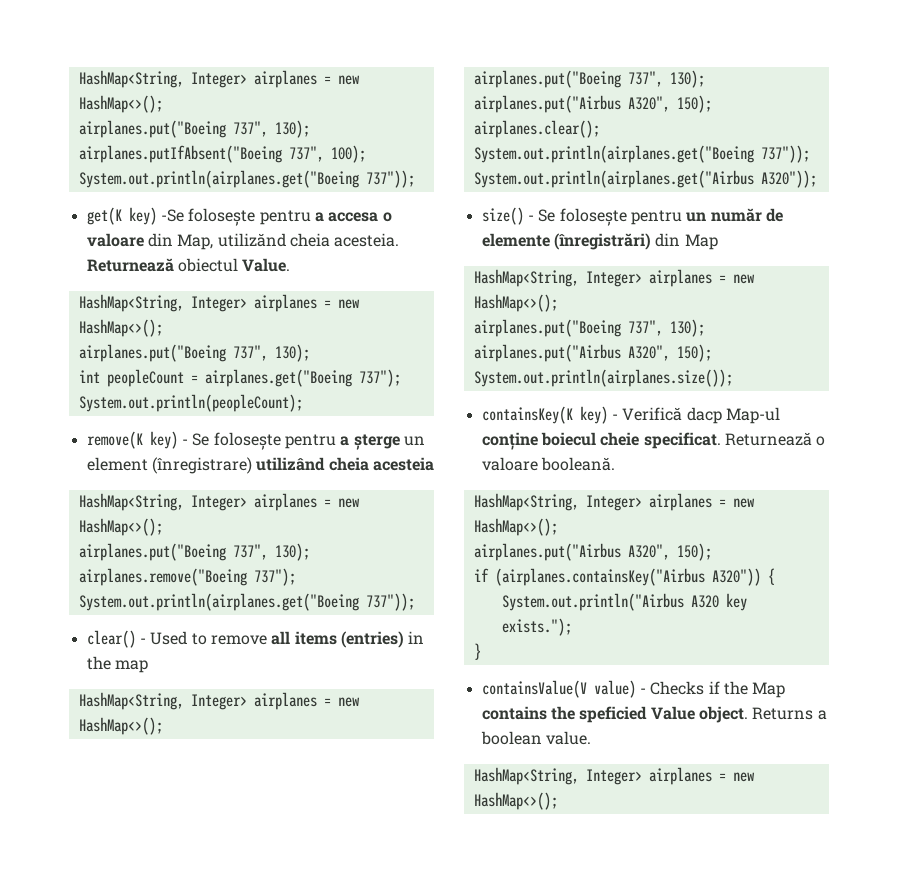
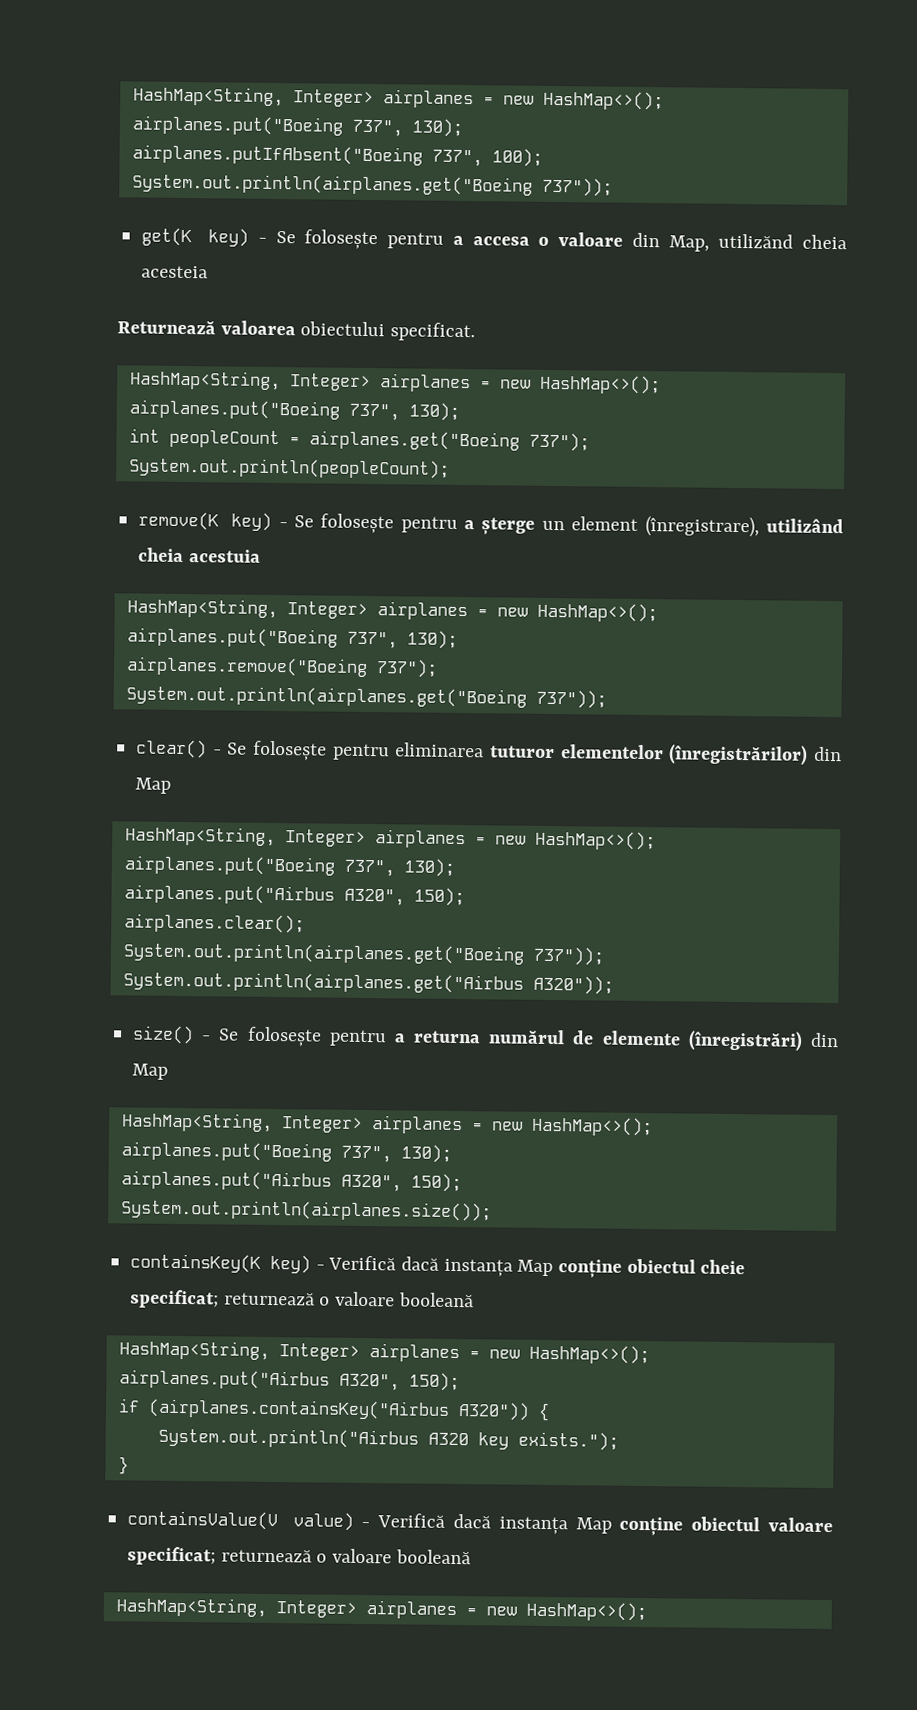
- get(K key) -Se folosește pentru a accesa o valoare din Map, utilizănd cheia acesteia. Returnează obiectul Value.
+ get(K key) - Se folosește pentru a accesa o valoare din Map, utilizănd cheia acesteia
+ Returnează valoarea obiectului specificat.
- remove(K key) - Se folosește pentru a șterge un element (înregistrare) utilizând cheia acesteia
+ remove(K key) - Se folosește pentru a șterge un element (înregistrare), utilizând cheia acestuia
- clear() - Used to remove all items (entries) in the map
+ clear() - Se folosește pentru eliminarea tuturor elementelor (înregistrărilor) din Map
- size() - Se folosește pentru un număr de elemente (înregistrări) din Map
+ size() - Se folosește pentru a returna numărul de elemente (înregistrări) din Map
- containsKey(K key) - Verifică dacp Map-ul conține boiecul cheie specificat. Returnează o valoare booleană.
+ containsKey(K key) - Verifică dacă instanța Map conține obiectul cheie specificat; returnează o valoare booleană
- containsValue(V value) - Checks if the Map contains the speficied Value object. Returns a boolean value.
+ containsValue(V value) - Verifică dacă instanța Map conține obiectul valoare specificat; returnează o valoare booleană

